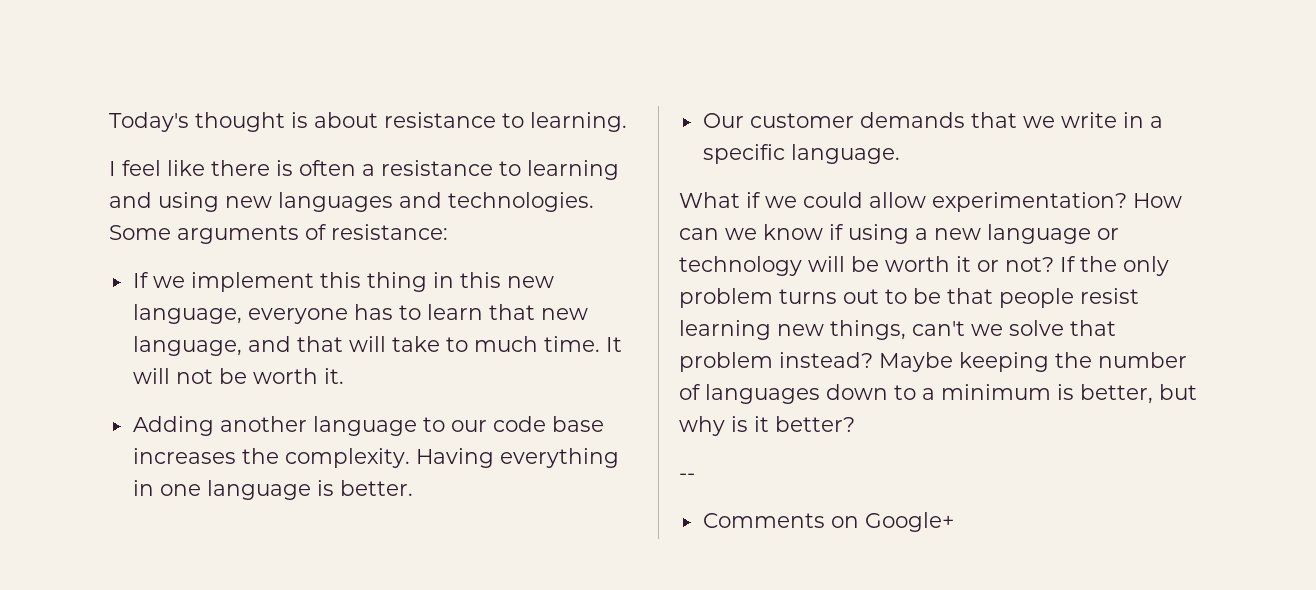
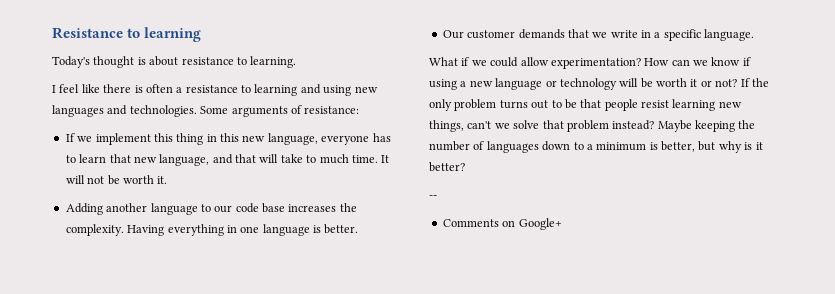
+ Resistance to learning

